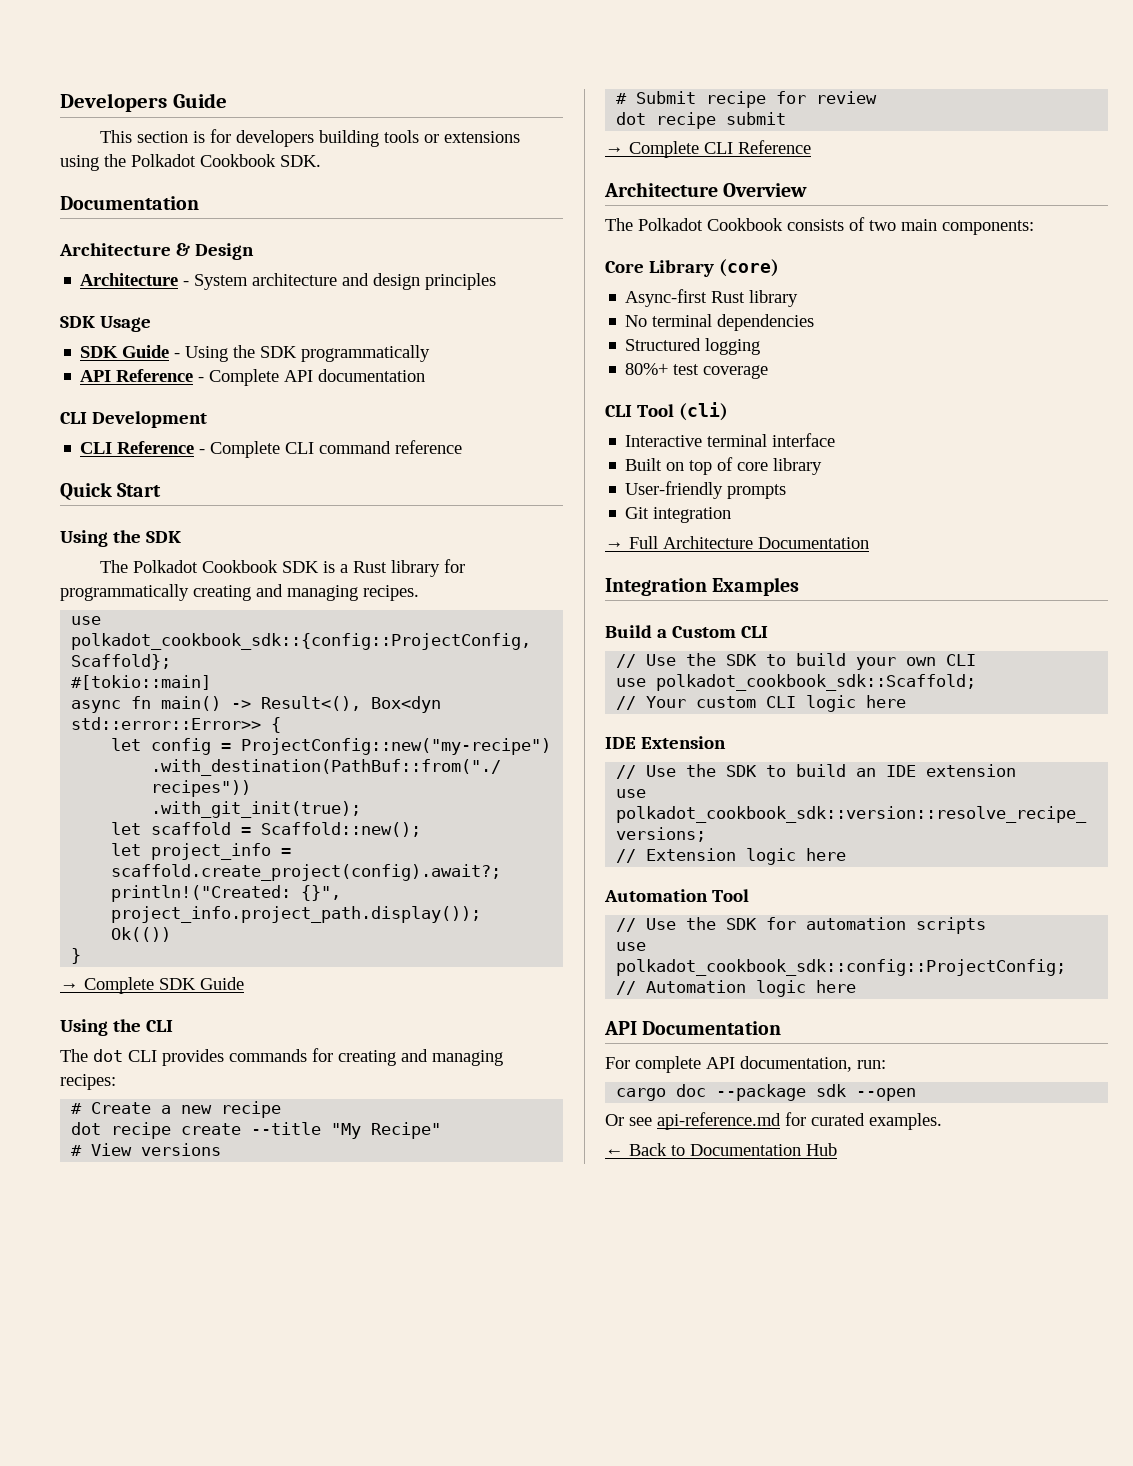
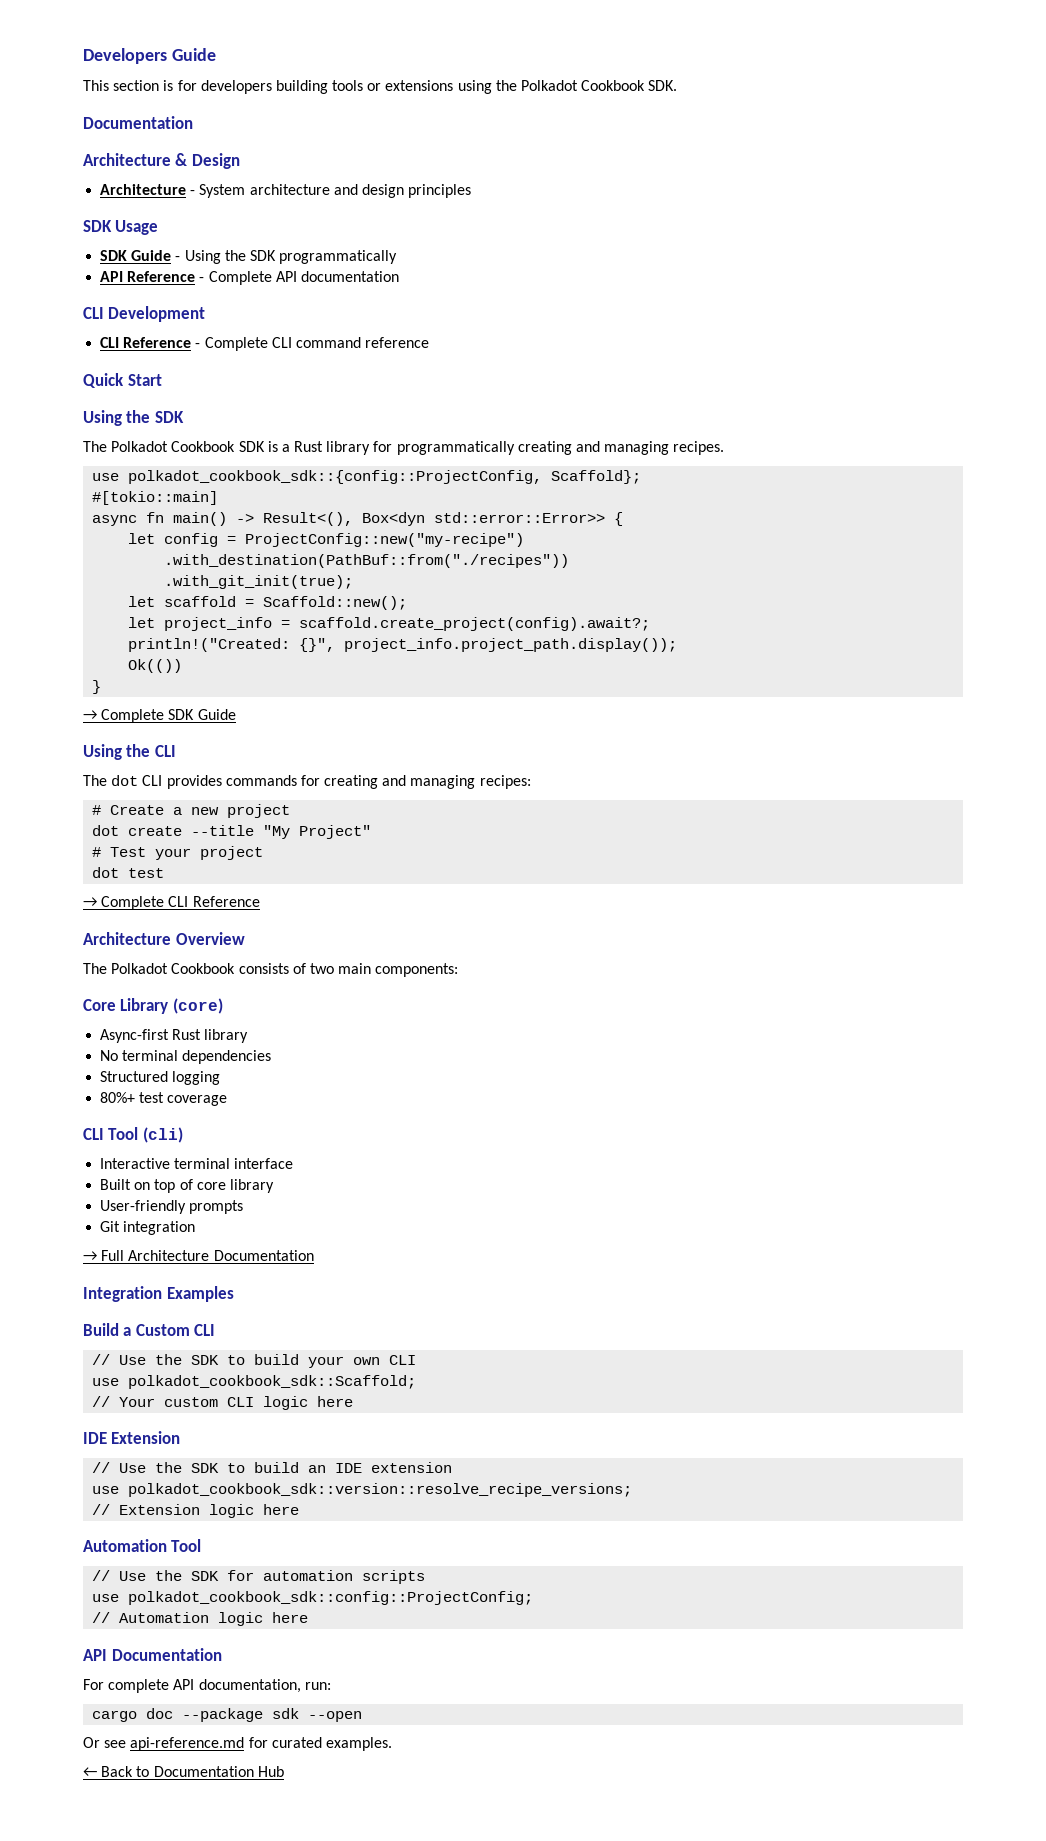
- # Create a new recipe
- dot recipe create --title "My Recipe"
- # View versions
- # Submit recipe for review
- dot recipe submit
+ # Create a new project
+ dot create --title "My Project"
+ # Test your project
+ dot test

